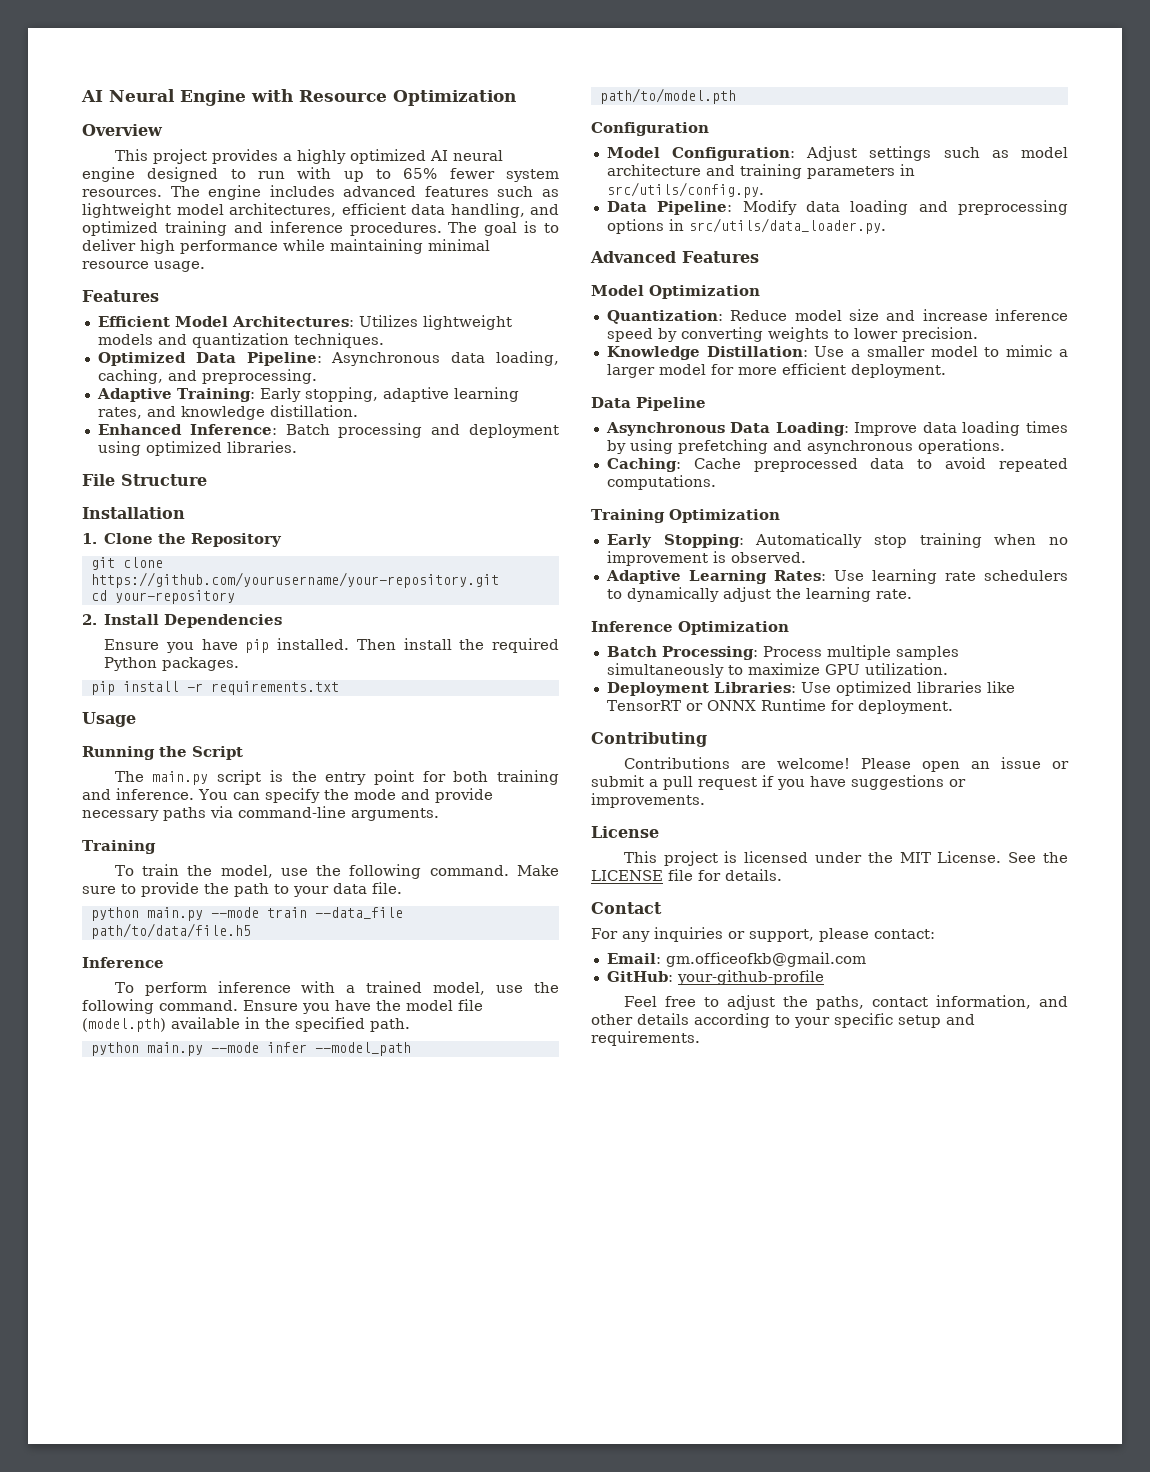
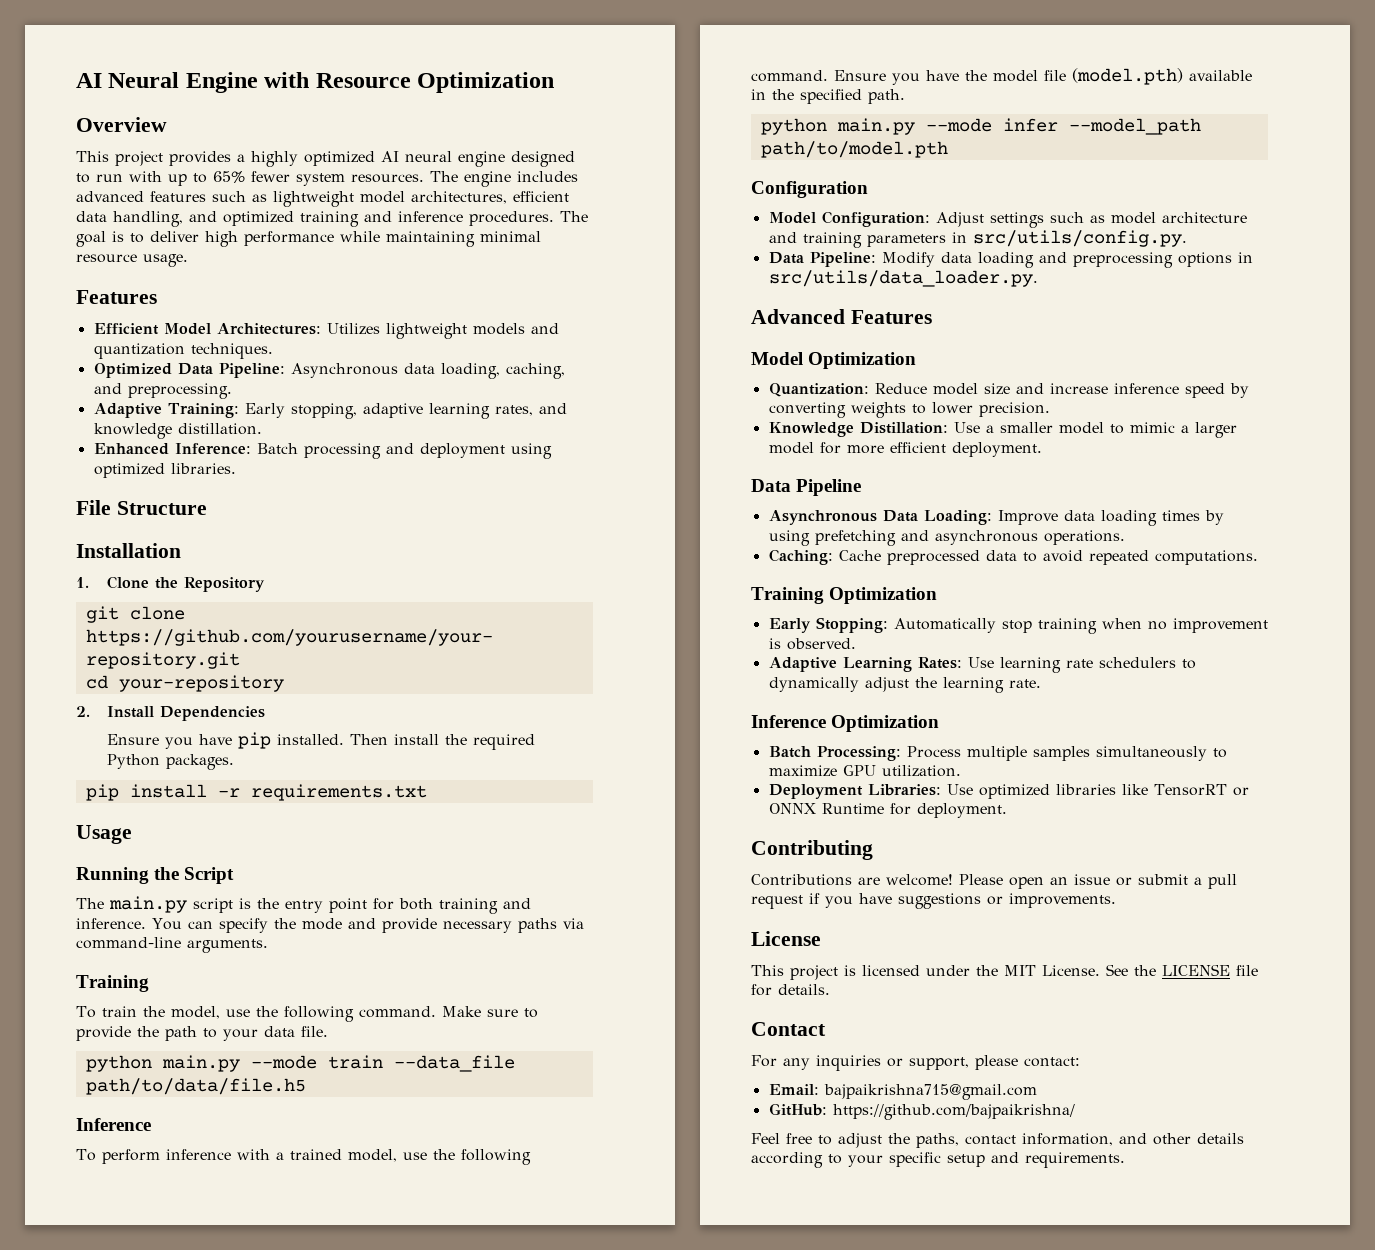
- Email: gm.officeofkb@gmail.com
+ Email: bajpaikrishna715@gmail.com
- GitHub: your-github-profile
+ GitHub: https://github.com/bajpaikrishna/

